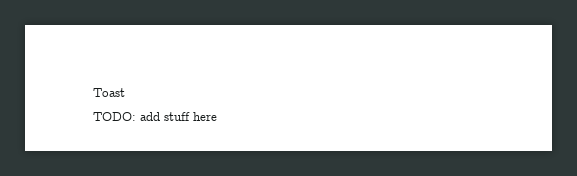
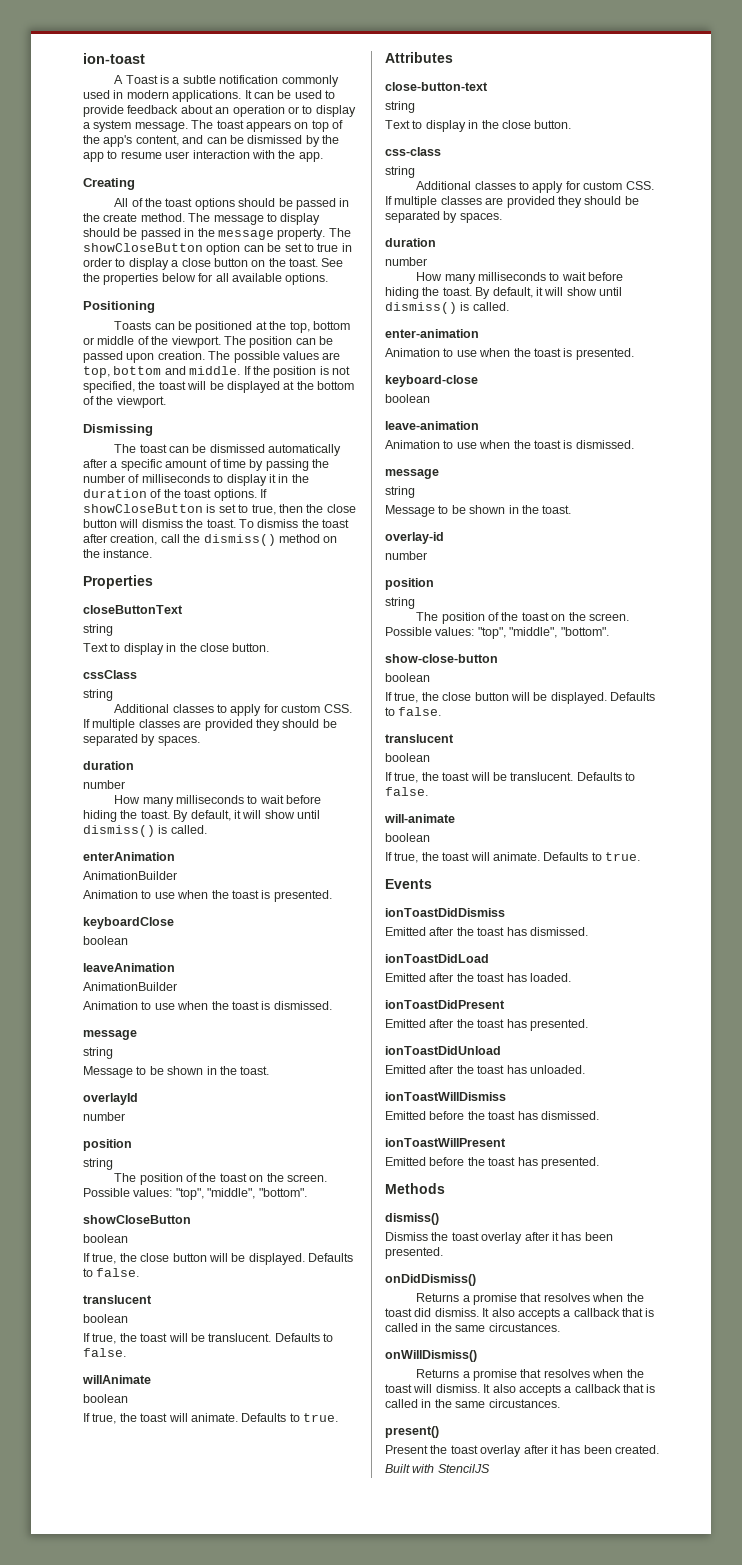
- Toast
- TODO: add stuff here
+ ion-toast
+ A Toast is a subtle notification commonly used in modern applications. It can be used to provide feedback about an operation or to display a system message. The toast appears on top of the app's content, and can be dismissed by the app to resume user interaction with the app.
+ Creating
+ All of the toast options should be passed in the create method. The message to display should be passed in the message property. The showCloseButton option can be set to true in order to display a close button on the toast. See the properties below for all available options.
+ Positioning
+ Toasts can be positioned at the top, bottom or middle of the viewport. The position can be passed upon creation. The possible values are top, bottom and middle. If the position is not specified, the toast will be displayed at the bottom of the viewport.
+ Dismissing
+ The toast can be dismissed automatically after a specific amount of time by passing the number of milliseconds to display it in the duration of the toast options. If showCloseButton is set to true, then the close button will dismiss the toast. To dismiss the toast after creation, call the dismiss() method on the instance.
+ Properties
+ closeButtonText
+ string
+ Text to display in the close button.
+ cssClass
+ string
+ Additional classes to apply for custom CSS. If multiple classes are provided they should be separated by spaces.
+ duration
+ number
+ How many milliseconds to wait before hiding the toast. By default, it will show until dismiss() is called.
+ enterAnimation
+ AnimationBuilder
+ Animation to use when the toast is presented.
+ keyboardClose
+ boolean
+ leaveAnimation
+ AnimationBuilder
+ Animation to use when the toast is dismissed.
+ message
+ string
+ Message to be shown in the toast.
+ overlayId
+ number
+ position
+ string
+ The position of the toast on the screen. Possible values: "top", "middle", "bottom".
+ showCloseButton
+ boolean
+ If true, the close button will be displayed. Defaults to false.
+ translucent
+ boolean
+ If true, the toast will be translucent. Defaults to false.
+ willAnimate
+ boolean
+ If true, the toast will animate. Defaults to true.
+ Attributes
+ close-button-text
+ string
+ Text to display in the close button.
+ css-class
+ string
+ Additional classes to apply for custom CSS. If multiple classes are provided they should be separated by spaces.
+ duration
+ number
+ How many milliseconds to wait before hiding the toast. By default, it will show until dismiss() is called.
+ enter-animation
+ Animation to use when the toast is presented.
+ keyboard-close
+ boolean
+ leave-animation
+ Animation to use when the toast is dismissed.
+ message
+ string
+ Message to be shown in the toast.
+ overlay-id
+ number
+ position
+ string
+ The position of the toast on the screen. Possible values: "top", "middle", "bottom".
+ show-close-button
+ boolean
+ If true, the close button will be displayed. Defaults to false.
+ translucent
+ boolean
+ If true, the toast will be translucent. Defaults to false.
+ will-animate
+ boolean
+ If true, the toast will animate. Defaults to true.
+ Events
+ ionToastDidDismiss
+ Emitted after the toast has dismissed.
+ ionToastDidLoad
+ Emitted after the toast has loaded.
+ ionToastDidPresent
+ Emitted after the toast has presented.
+ ionToastDidUnload
+ Emitted after the toast has unloaded.
+ ionToastWillDismiss
+ Emitted before the toast has dismissed.
+ ionToastWillPresent
+ Emitted before the toast has presented.
+ Methods
+ dismiss()
+ Dismiss the toast overlay after it has been presented.
+ onDidDismiss()
+ Returns a promise that resolves when the toast did dismiss. It also accepts a callback that is called in the same circustances.
+ onWillDismiss()
+ Returns a promise that resolves when the toast will dismiss. It also accepts a callback that is called in the same circustances.
+ present()
+ Present the toast overlay after it has been created.
+ Built with StencilJS

